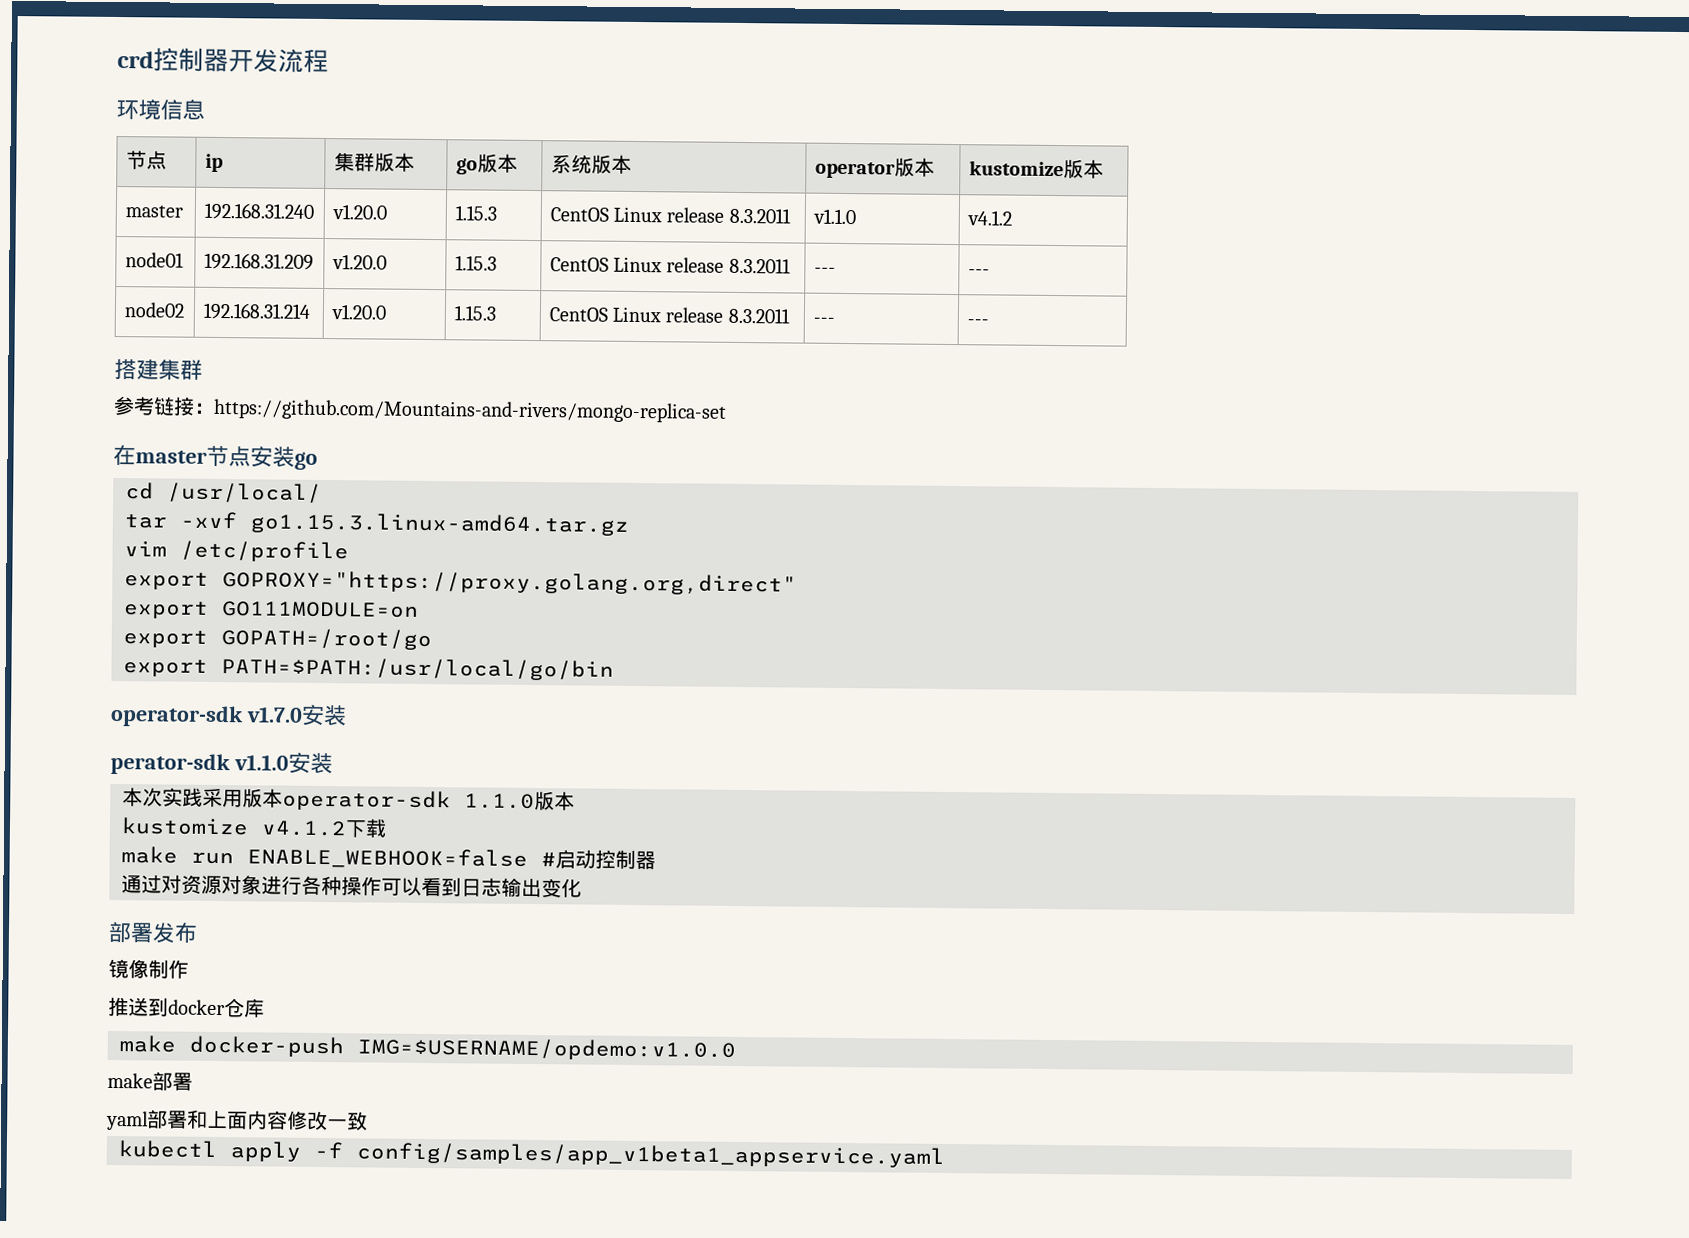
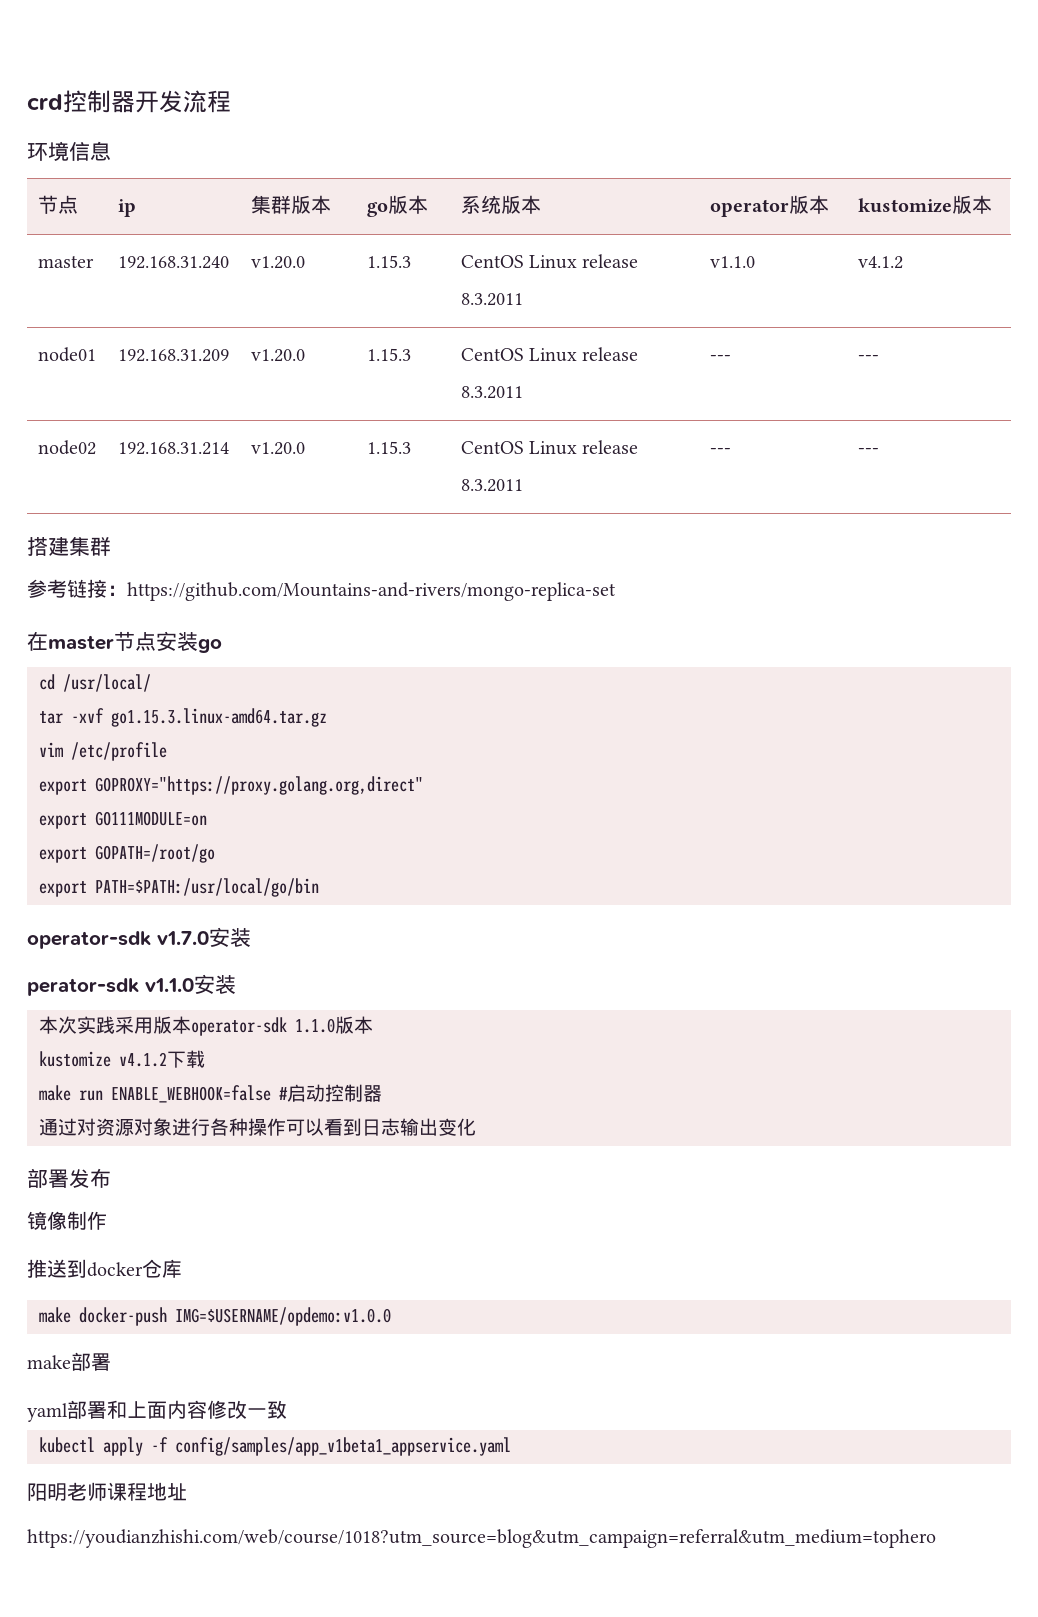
+ 阳明老师课程地址
+ https://youdianzhishi.com/web/course/1018?utm_source=blog&utm_campaign=referral&utm_medium=tophero

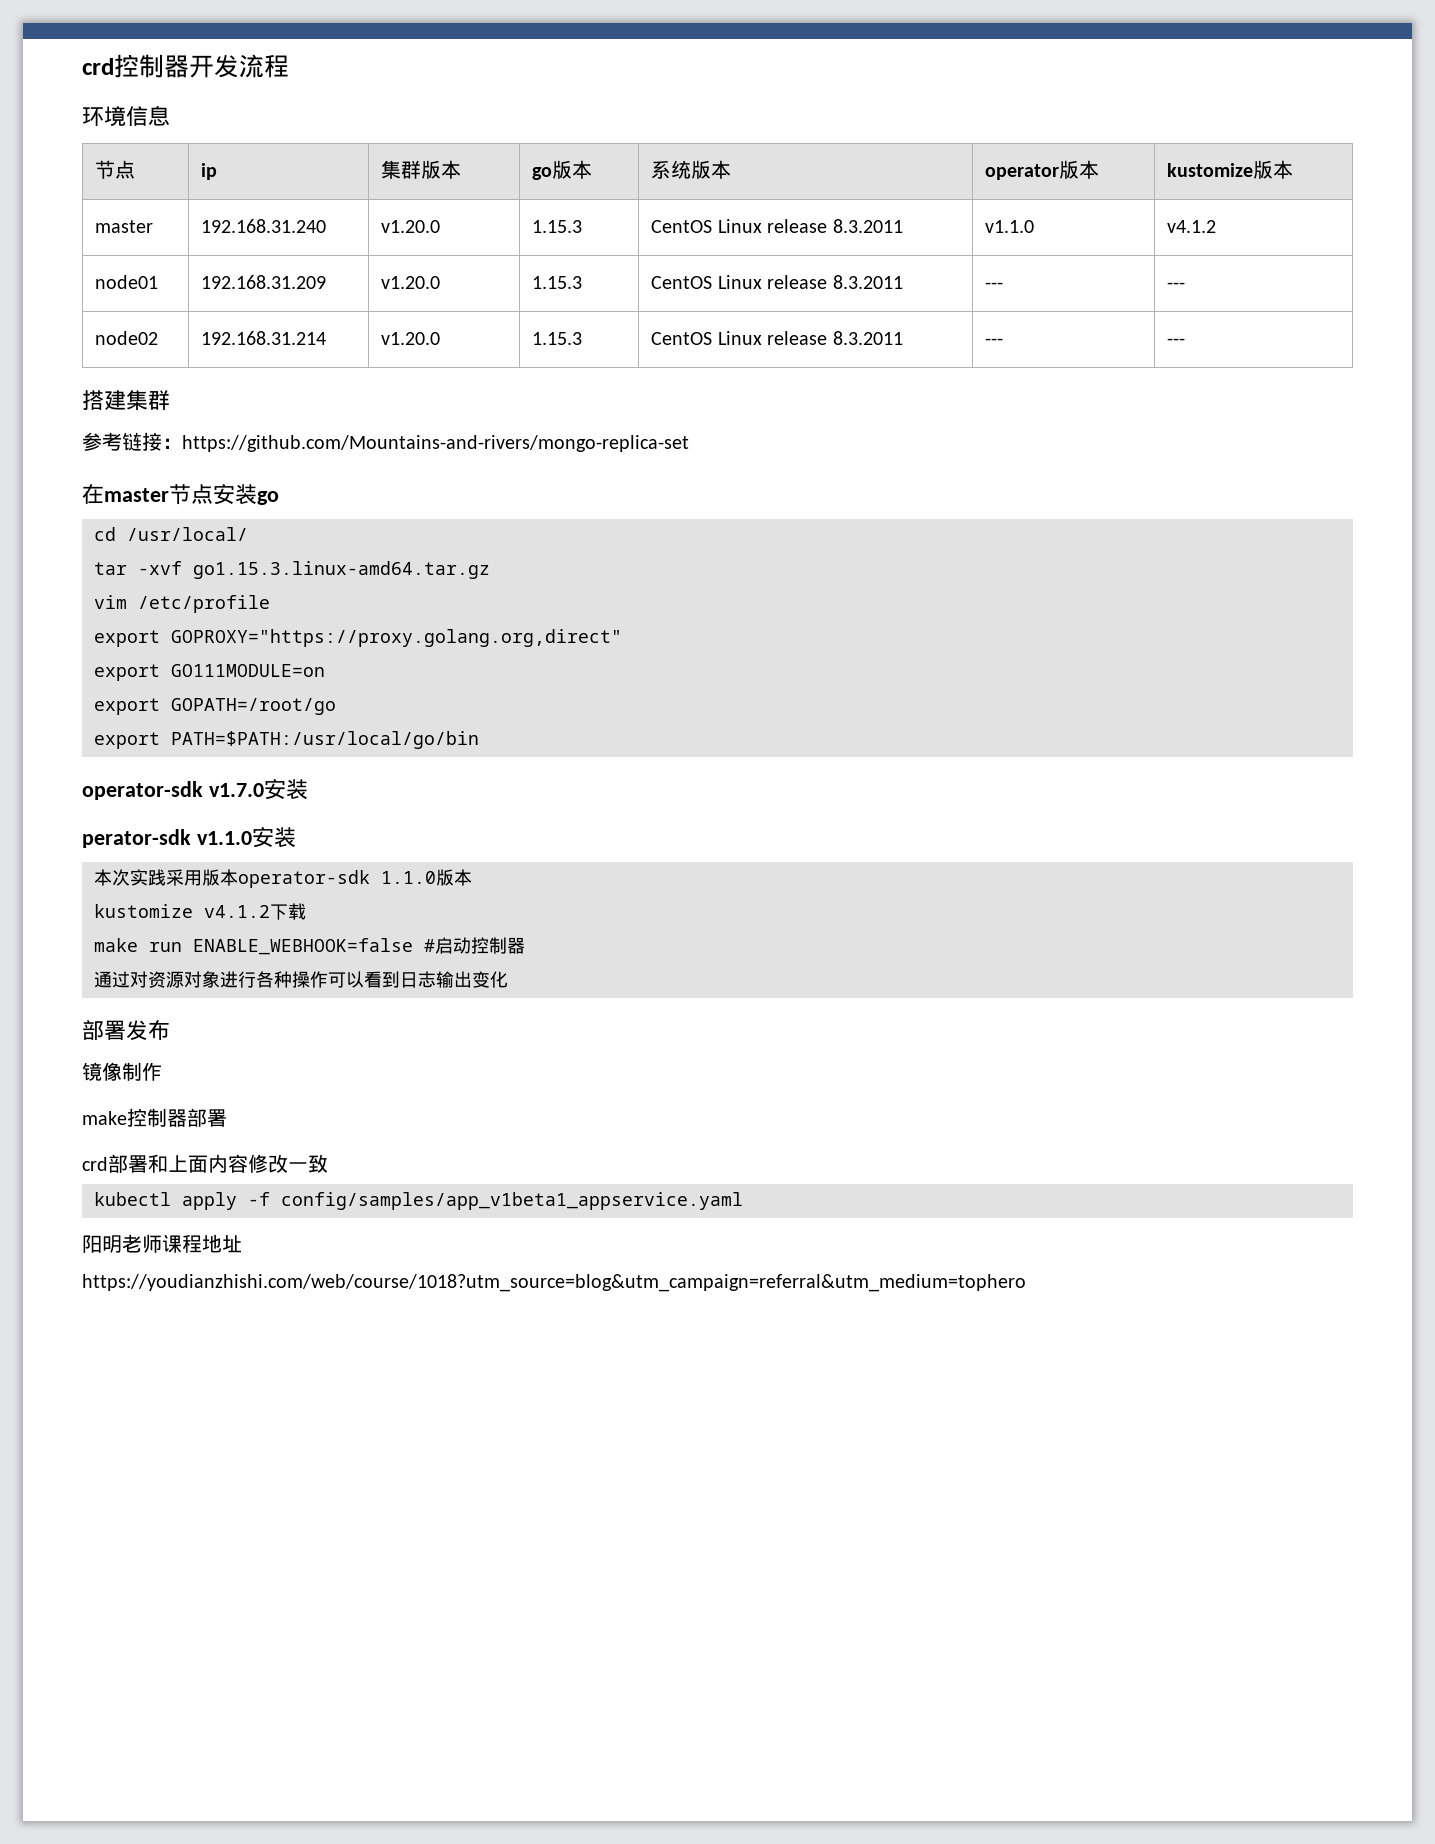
- 推送到docker仓库
- make docker-push IMG=$USERNAME/opdemo:v1.0.0
- make部署
+ make控制器部署
- yaml部署和上面内容修改一致
+ crd部署和上面内容修改一致

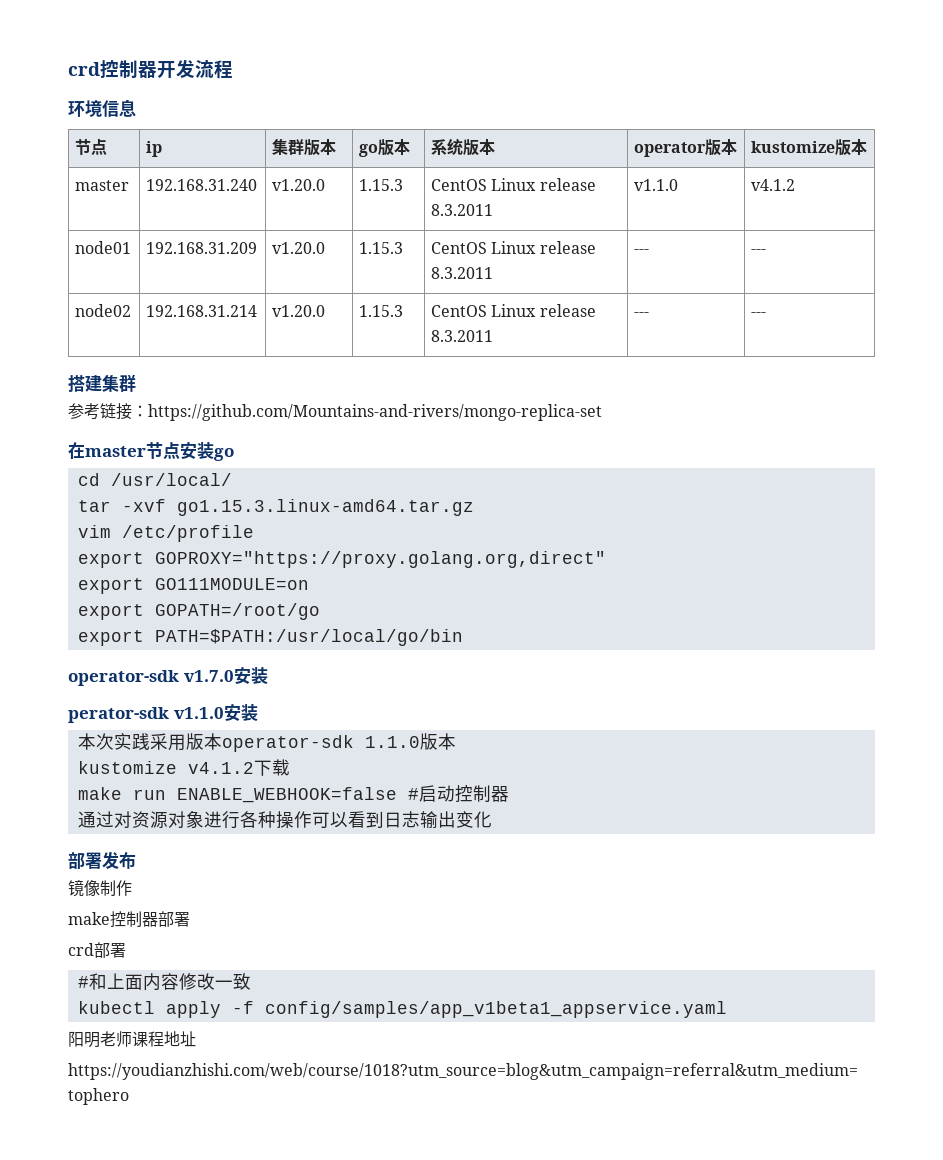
- crd部署和上面内容修改一致
+ crd部署
+ #和上面内容修改一致

